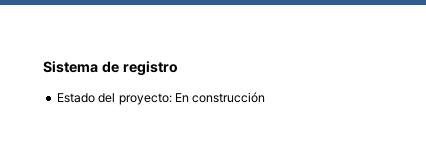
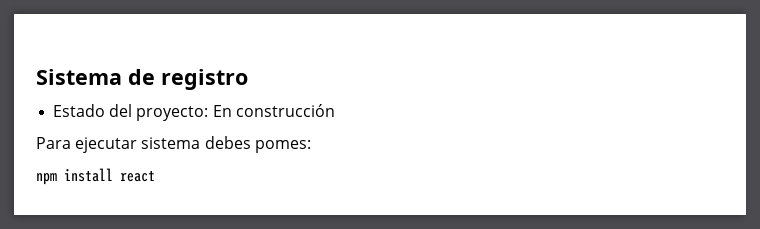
+ Para ejecutar sistema debes pomes:
+ npm install react

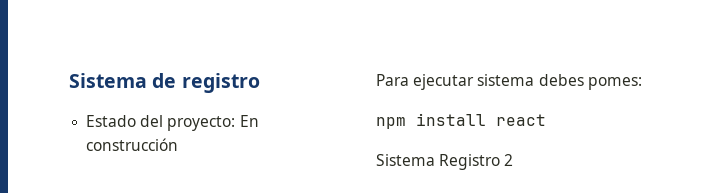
+ Sistema Registro 2

